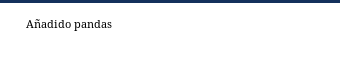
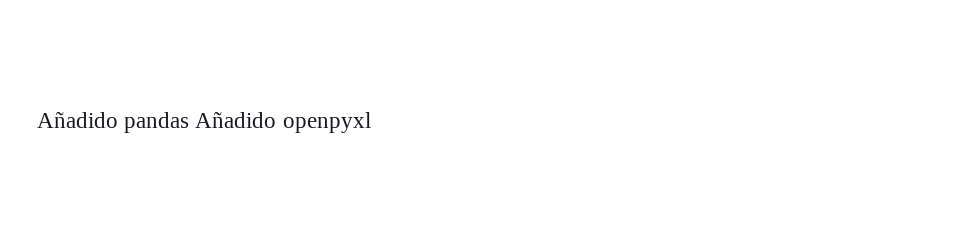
- Añadido pandas
+ Añadido pandas Añadido openpyxl

